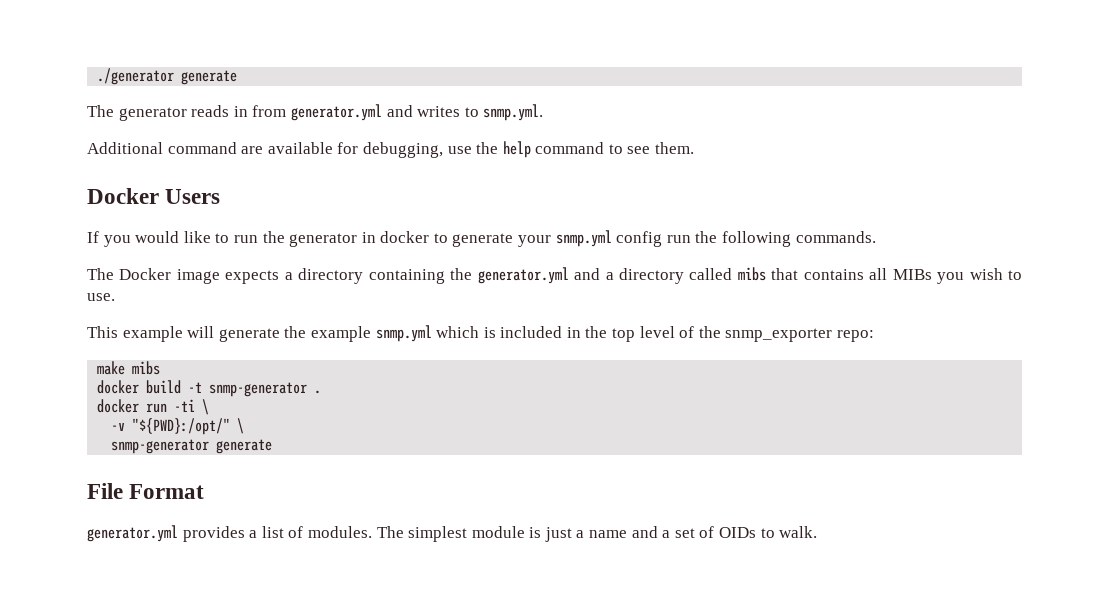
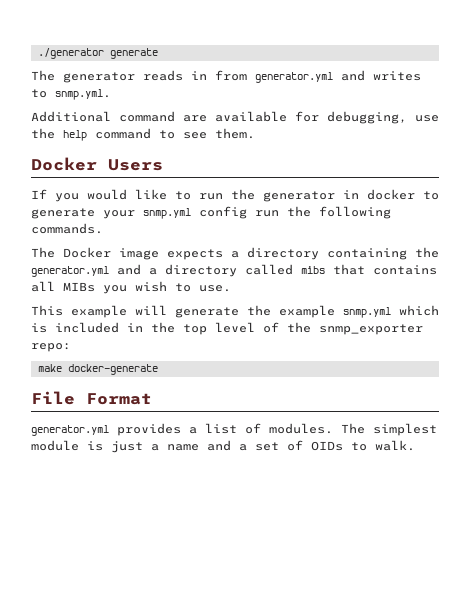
- make mibs
- docker build -t snmp-generator .
- docker run -ti \
- -v "${PWD}:/opt/" \
- snmp-generator generate
+ make docker-generate

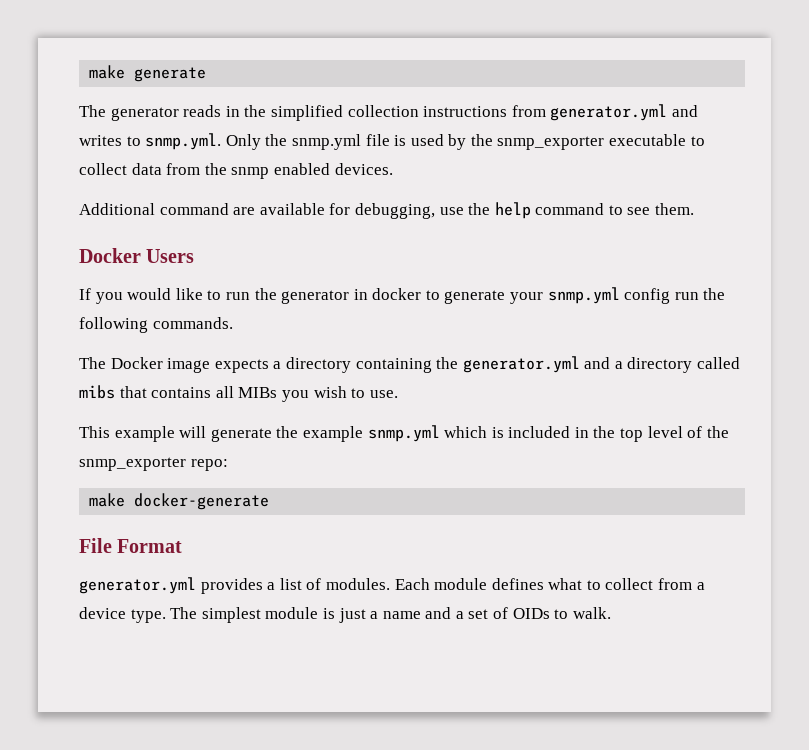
- ./generator generate
+ make generate
- The generator reads in from generator.yml and writes to snmp.yml.
+ The generator reads in the simplified collection instructions from generator.yml and writes to snmp.yml. Only the snmp.yml file is used by the snmp_exporter executable to collect data from the snmp enabled devices.
+ Each module defines what to collect from a device type.

